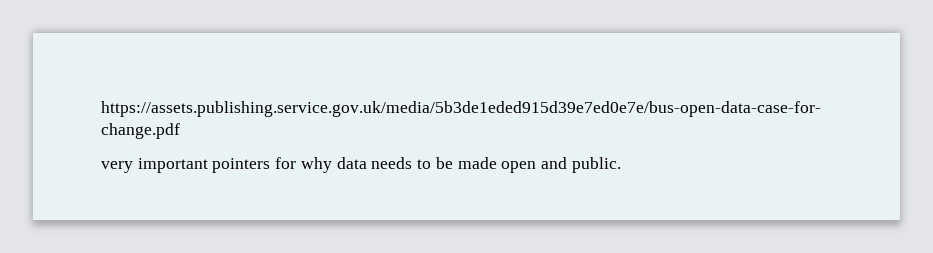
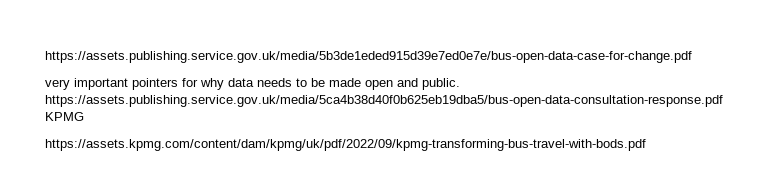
- very important pointers for why data needs to be made open and public.
+ very important pointers for why data needs to be made open and public. https://assets.publishing.service.gov.uk/media/5ca4b38d40f0b625eb19dba5/bus-open-data-consultation-response.pdf KPMG
+ https://assets.kpmg.com/content/dam/kpmg/uk/pdf/2022/09/kpmg-transforming-bus-travel-with-bods.pdf

